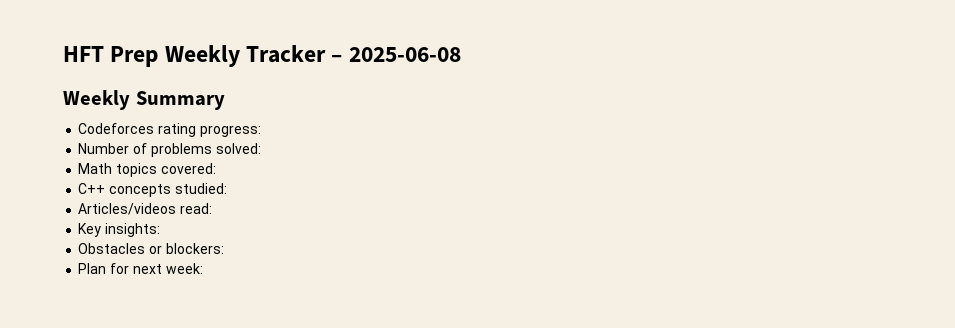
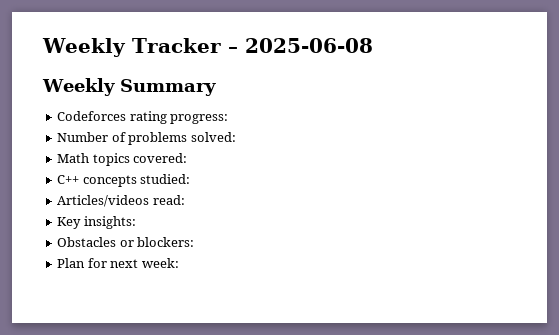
- HFT Prep Weekly Tracker – 2025-06-08
+ Weekly Tracker – 2025-06-08

